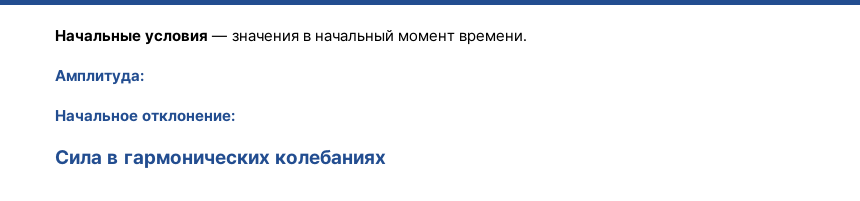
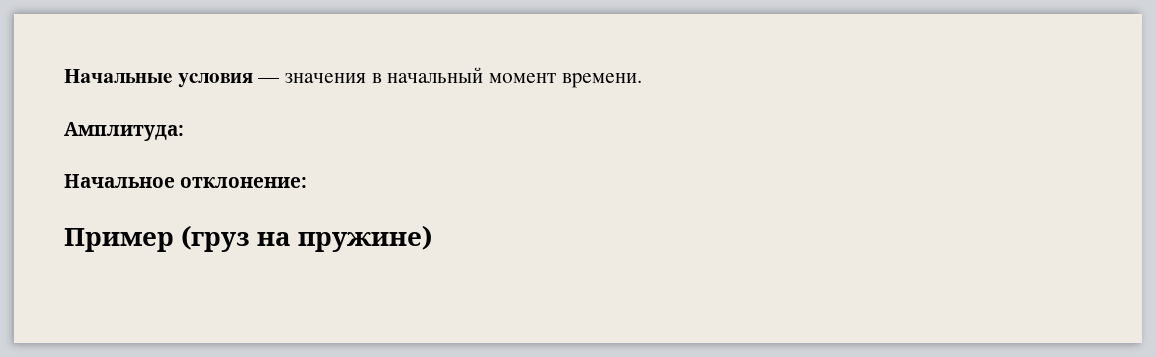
- Сила в гармонических колебаниях
+ Пример (груз на пружине)

